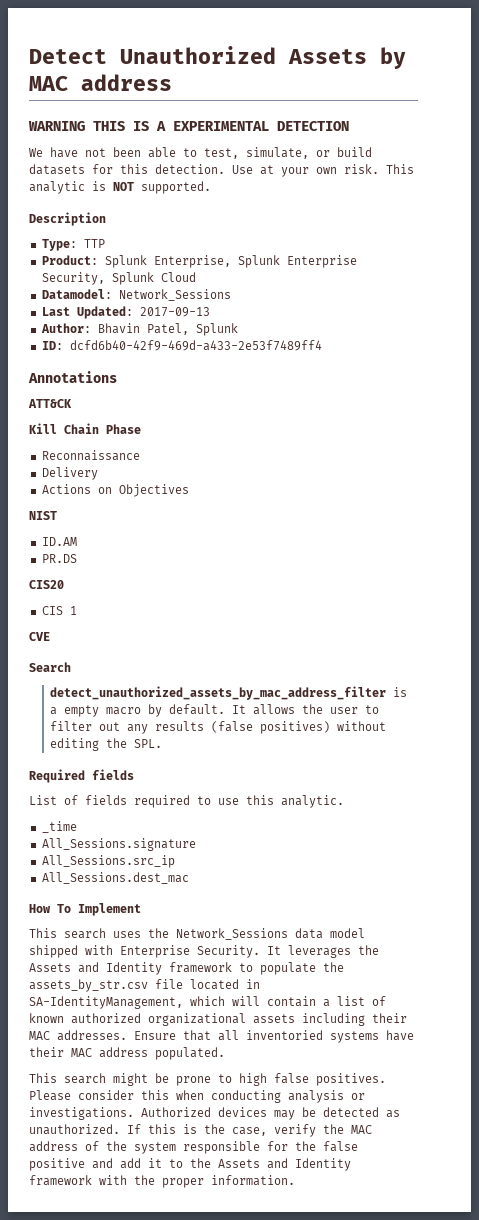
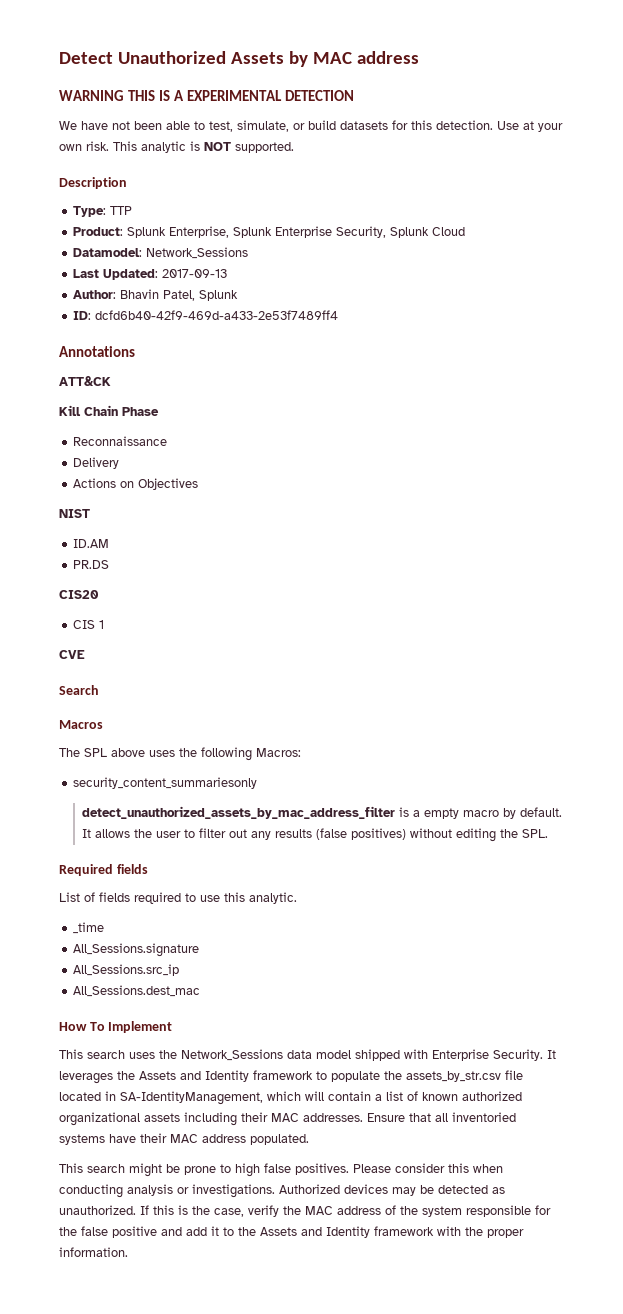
+ Macros
+ The SPL above uses the following Macros:
+ security_content_summariesonly

